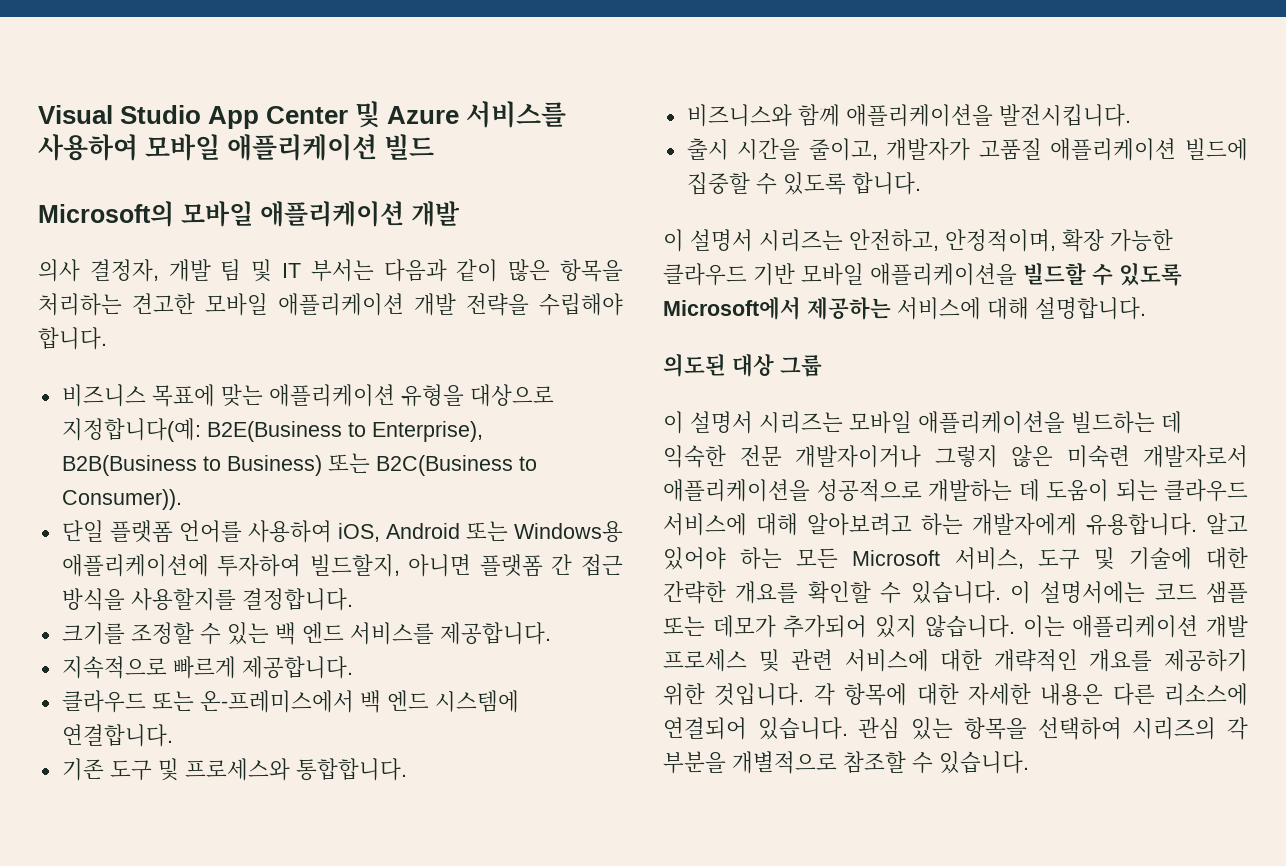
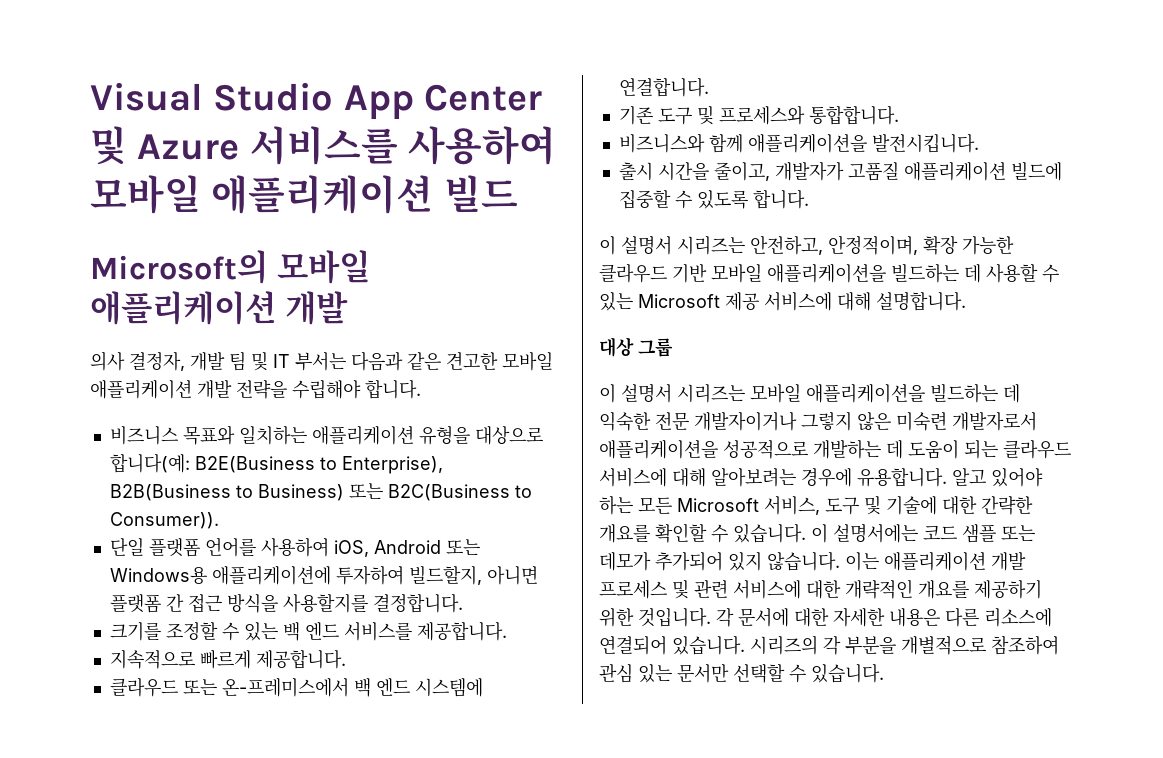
- 의사 결정자, 개발 팀 및 IT 부서는 다음과 같이 많은 항목을 처리하는 견고한 모바일 애플리케이션 개발 전략을 수립해야 합니다.
+ 의사 결정자, 개발 팀 및 IT 부서는 다음과 같은 견고한 모바일 애플리케이션 개발 전략을 수립해야 합니다.
- 비즈니스 목표에 맞는 애플리케이션 유형을 대상으로 지정합니다(예: B2E(Business to Enterprise), B2B(Business to Business) 또는 B2C(Business to Consumer)).
+ 비즈니스 목표와 일치하는 애플리케이션 유형을 대상으로 합니다(예: B2E(Business to Enterprise), B2B(Business to Business) 또는 B2C(Business to Consumer)).
- 이 설명서 시리즈는 안전하고, 안정적이며, 확장 가능한 클라우드 기반 모바일 애플리케이션을 빌드할 수 있도록 Microsoft에서 제공하는 서비스에 대해 설명합니다.
+ 이 설명서 시리즈는 안전하고, 안정적이며, 확장 가능한 클라우드 기반 모바일 애플리케이션을 빌드하는 데 사용할 수 있는 Microsoft 제공 서비스에 대해 설명합니다.
- 의도된 대상 그룹
+ 대상 그룹
- 이 설명서 시리즈는 모바일 애플리케이션을 빌드하는 데 익숙한 전문 개발자이거나 그렇지 않은 미숙련 개발자로서 애플리케이션을 성공적으로 개발하는 데 도움이 되는 클라우드 서비스에 대해 알아보려고 하는 개발자에게 유용합니다.
+ 이 설명서 시리즈는 모바일 애플리케이션을 빌드하는 데 익숙한 전문 개발자이거나 그렇지 않은 미숙련 개발자로서 애플리케이션을 성공적으로 개발하는 데 도움이 되는 클라우드 서비스에 대해 알아보려는 경우에 유용합니다.
- 각 항목에 대한 자세한 내용은 다른 리소스에 연결되어 있습니다.
+ 각 문서에 대한 자세한 내용은 다른 리소스에 연결되어 있습니다.
- 관심 있는 항목을 선택하여 시리즈의 각 부분을 개별적으로 참조할 수 있습니다.
+ 시리즈의 각 부분을 개별적으로 참조하여 관심 있는 문서만 선택할 수 있습니다.

